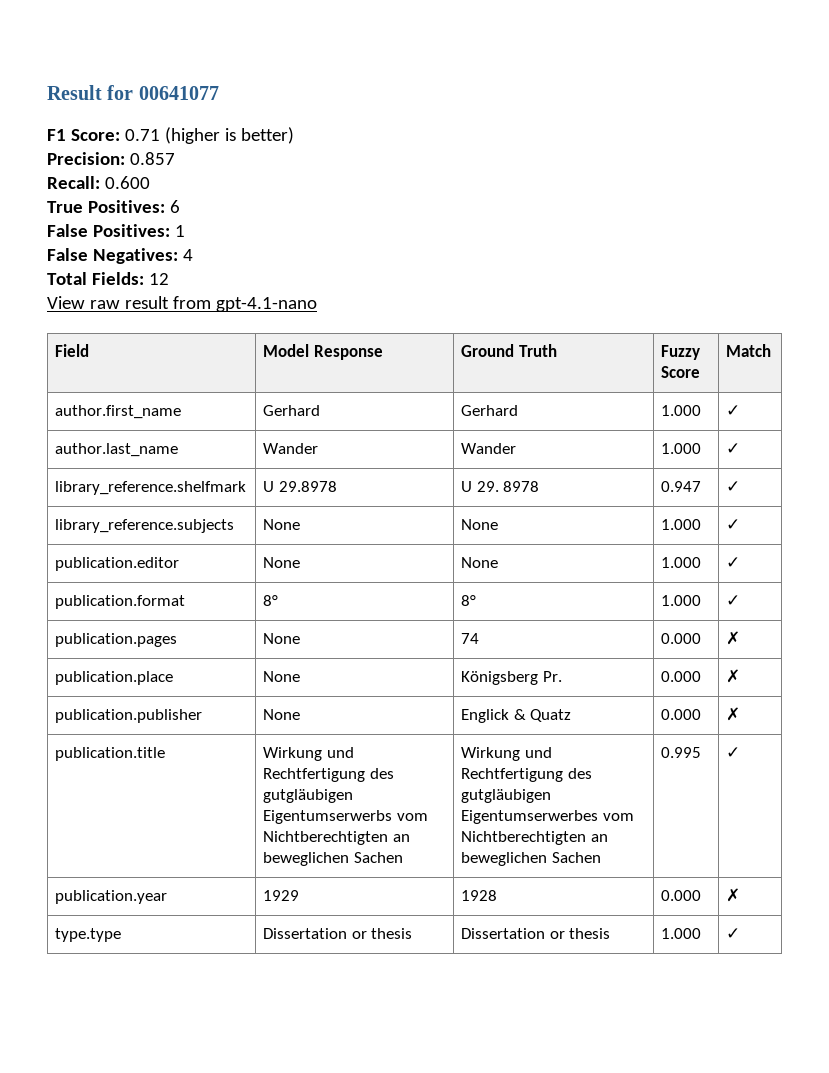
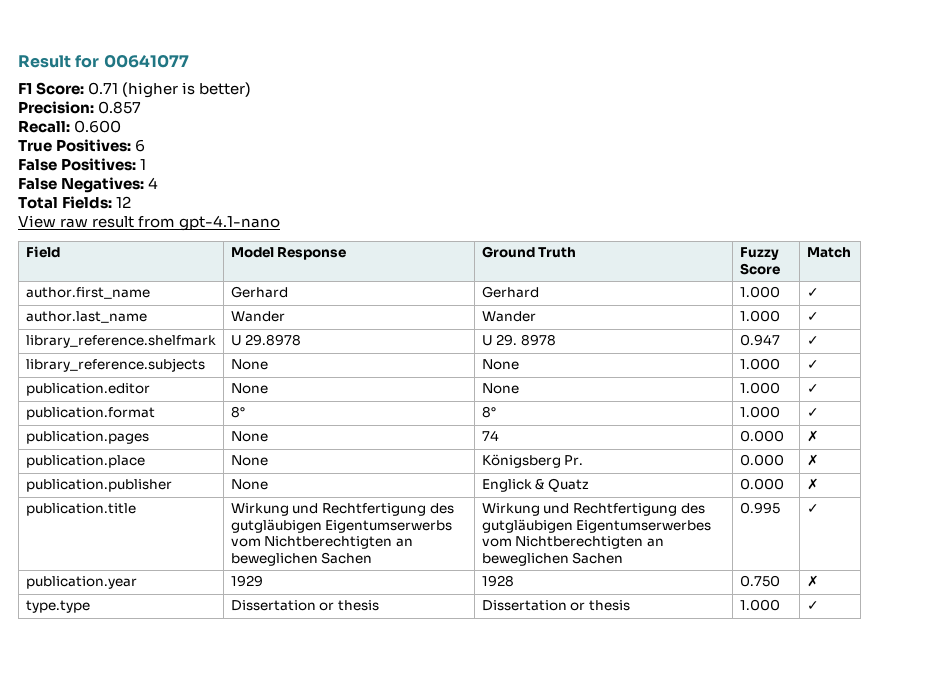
- publication.year | 1929 | 1928 | 0.000 | ✗
+ publication.year | 1929 | 1928 | 0.750 | ✗

